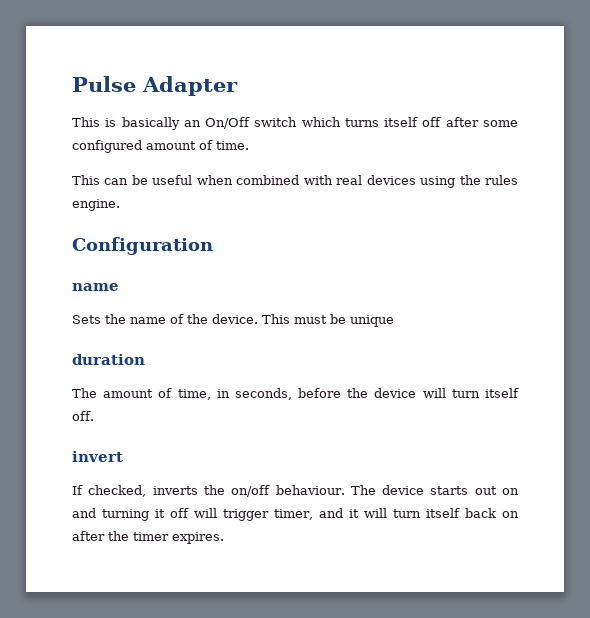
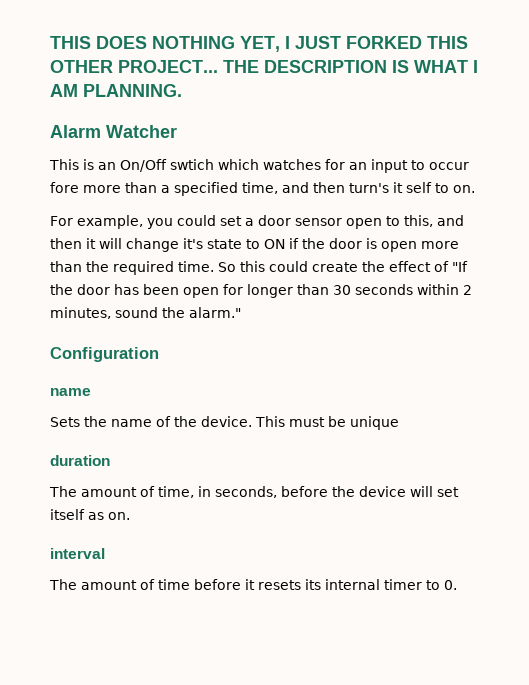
- Pulse Adapter
+ THIS DOES NOTHING YET, I JUST FORKED THIS OTHER PROJECT... THE DESCRIPTION IS WHAT I AM PLANNING.
+ Alarm Watcher
- This is basically an On/Off switch which turns itself off after some configured amount of time.
- This can be useful when combined with real devices using the rules engine.
+ This is an On/Off swtich which watches for an input to occur fore more than a specified time, and then turn's it self to on.
+ For example, you could set a door sensor open to this, and then it will change it's state to ON if the door is open more than the required time. So this could create the effect of "If the door has been open for longer than 30 seconds within 2 minutes, sound the alarm."
- The amount of time, in seconds, before the device will turn itself off.
- invert
- If checked, inverts the on/off behaviour. The device starts out on and turning it off will trigger timer, and it will turn itself back on after the timer expires.
+ The amount of time, in seconds, before the device will set itself as on.
+ interval
+ The amount of time before it resets its internal timer to 0.

